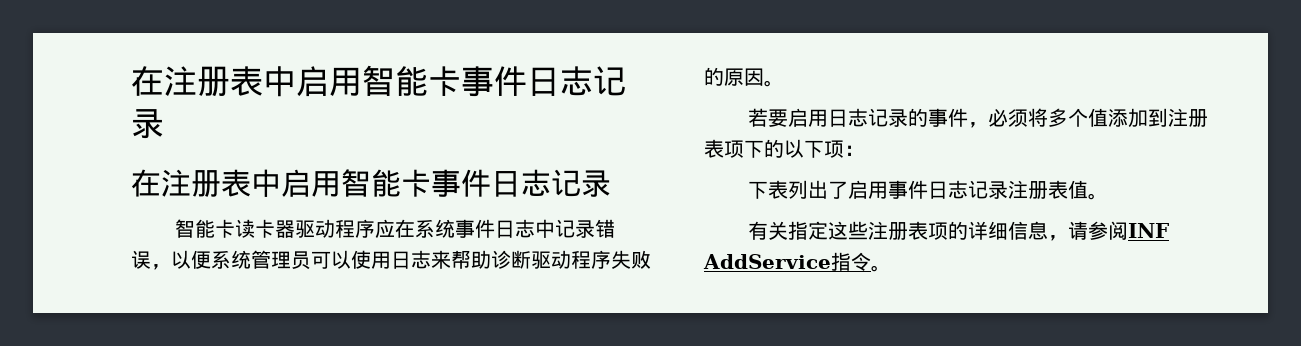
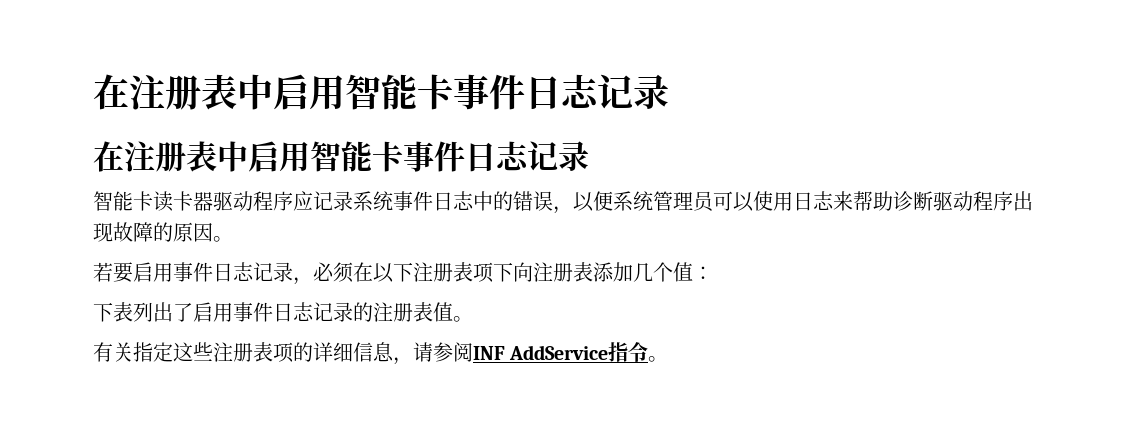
- 智能卡读卡器驱动程序应在系统事件日志中记录错误，以便系统管理员可以使用日志来帮助诊断驱动程序失败的原因。
+ 智能卡读卡器驱动程序应记录系统事件日志中的错误，以便系统管理员可以使用日志来帮助诊断驱动程序出现故障的原因。
- 若要启用日志记录的事件，必须将多个值添加到注册表项下的以下项：
+ 若要启用事件日志记录，必须在以下注册表项下向注册表添加几个值：
- 下表列出了启用事件日志记录注册表值。
+ 下表列出了启用事件日志记录的注册表值。

